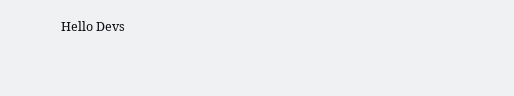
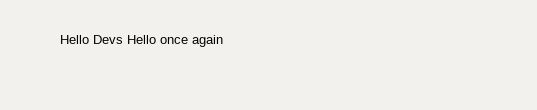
- Hello Devs
+ Hello Devs Hello once again

